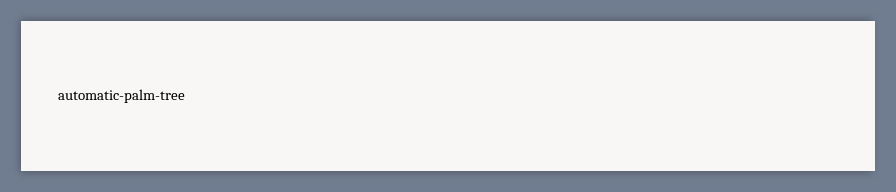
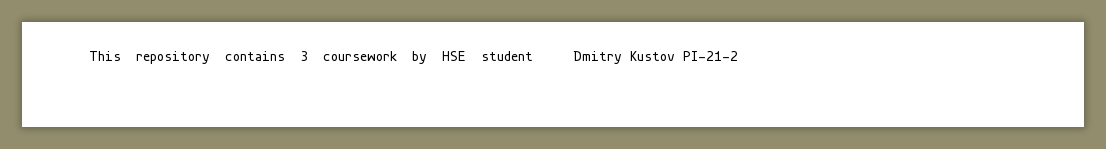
- automatic-palm-tree
+ This repository contains 3 coursework by HSE student Dmitry Kustov PI-21-2

